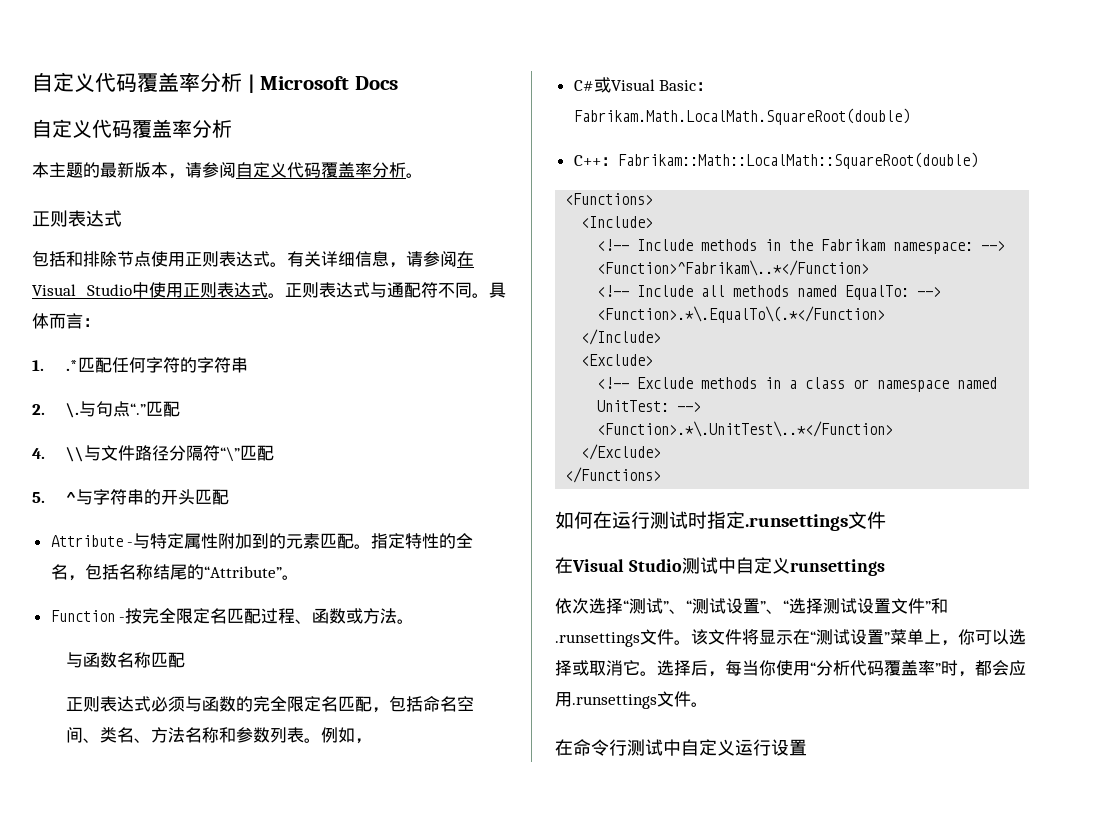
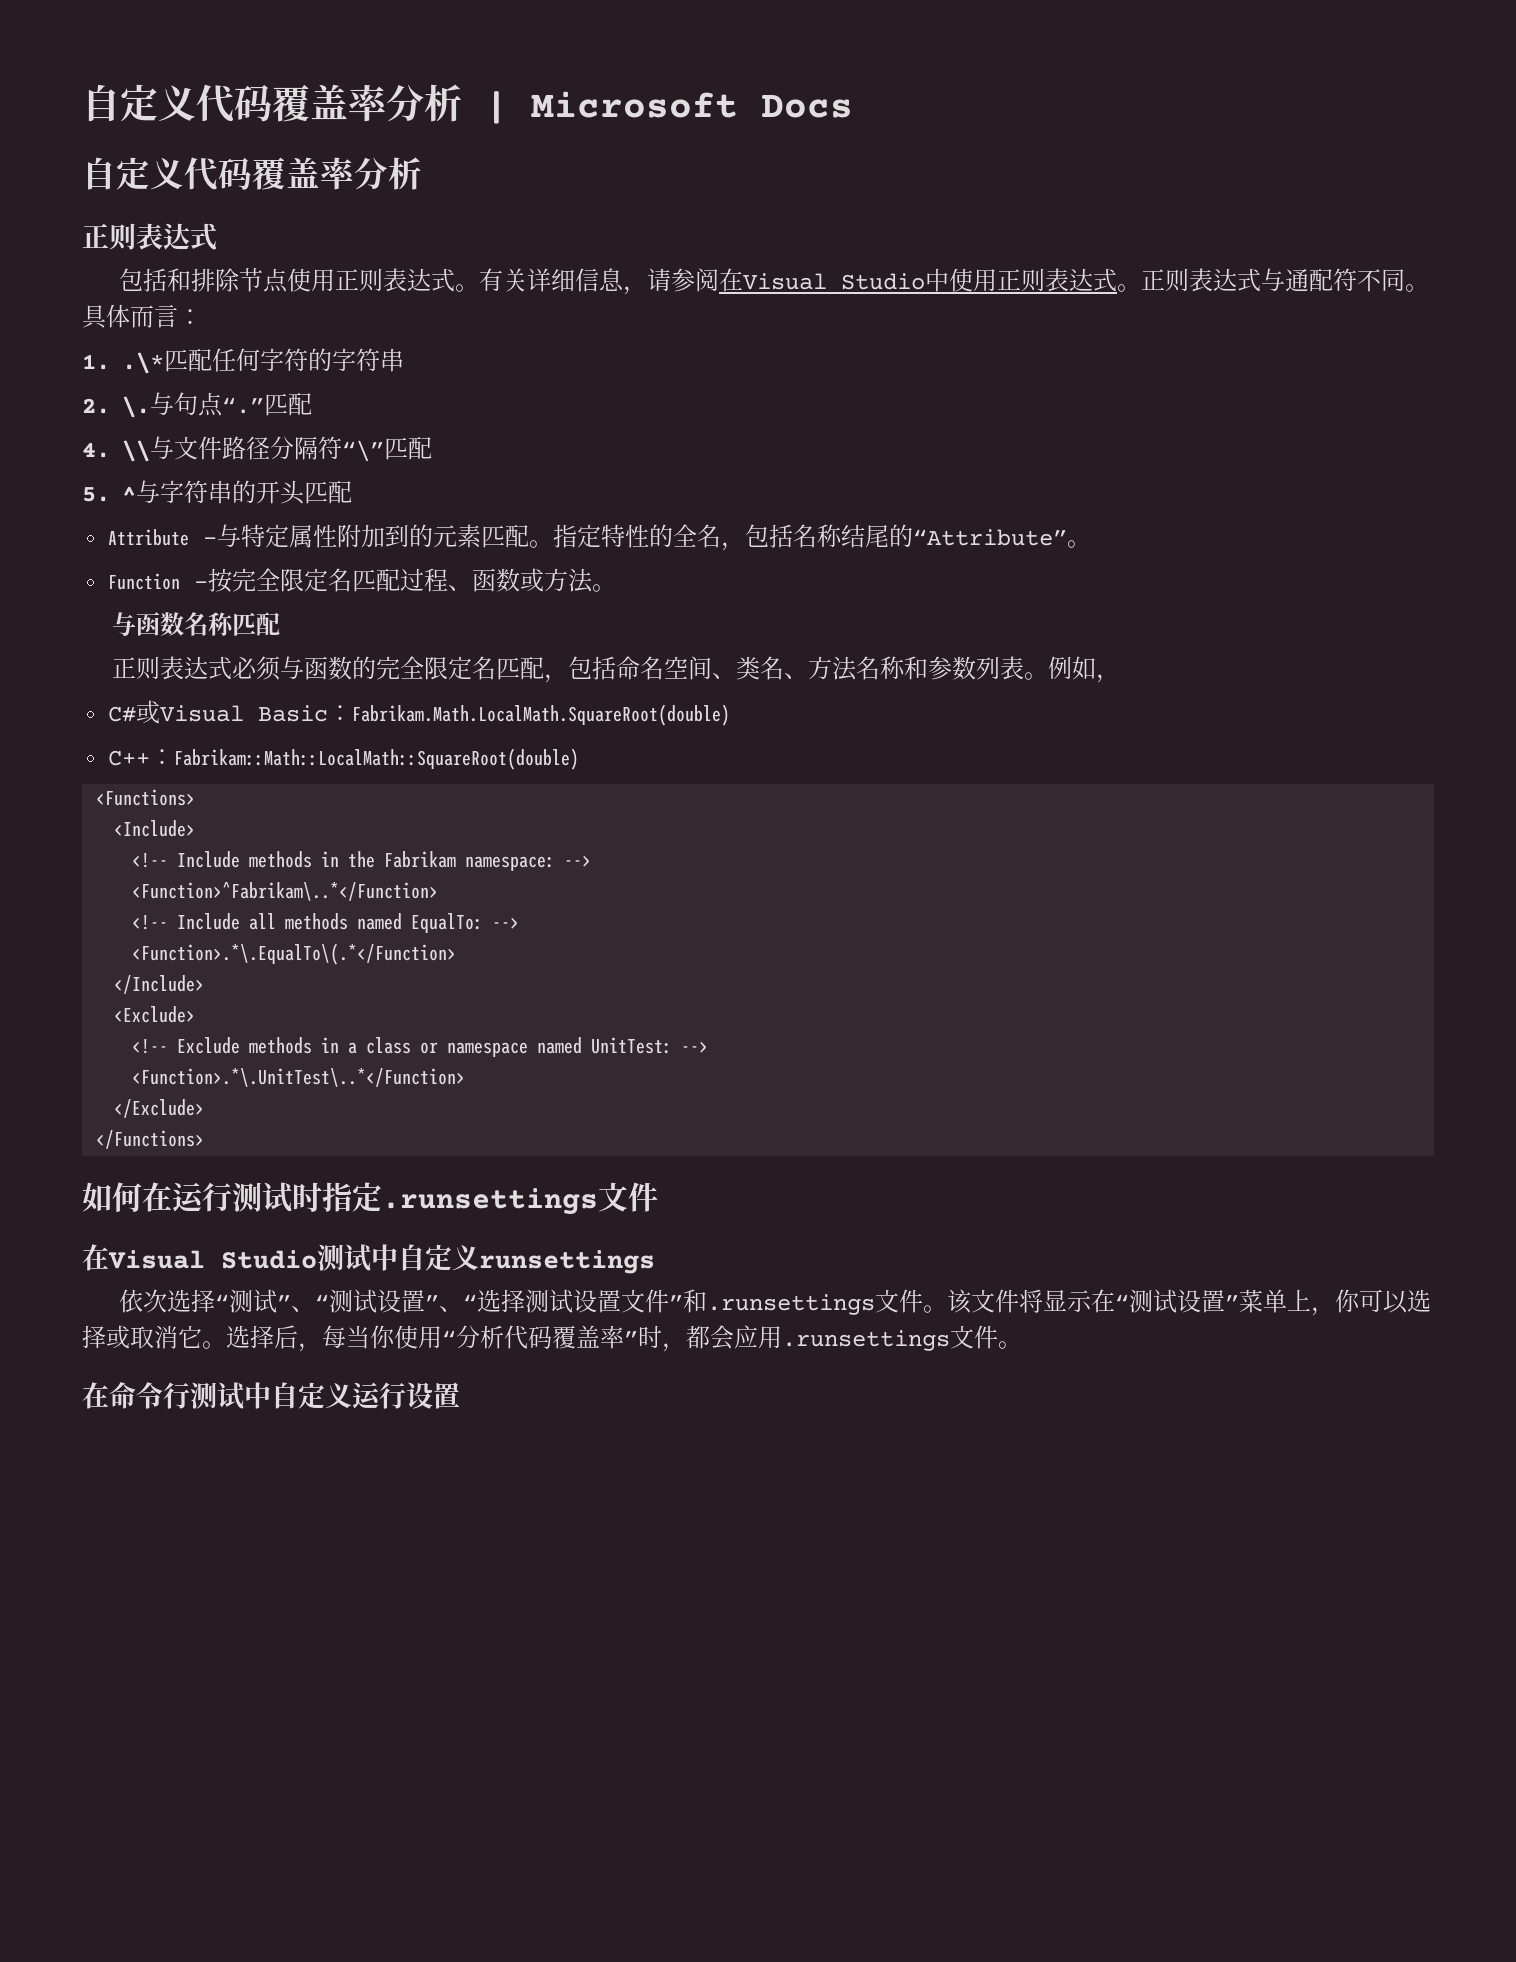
- 本主题的最新版本，请参阅自定义代码覆盖率分析。
- 1. .*匹配任何字符的字符串
+ 1. .\*匹配任何字符的字符串

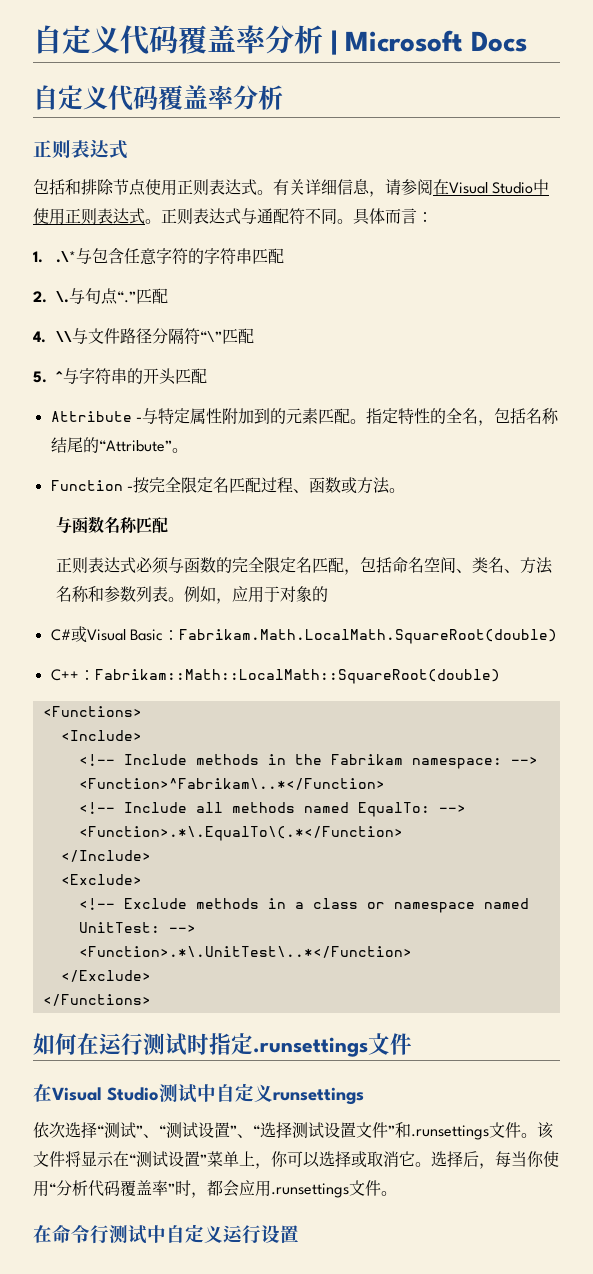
- 1. .\*匹配任何字符的字符串
+ 1. .\*与包含任意字符的字符串匹配
- 例如，
+ 例如，应用于对象的

